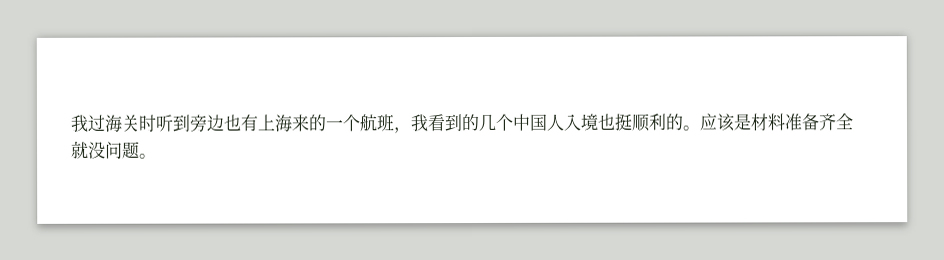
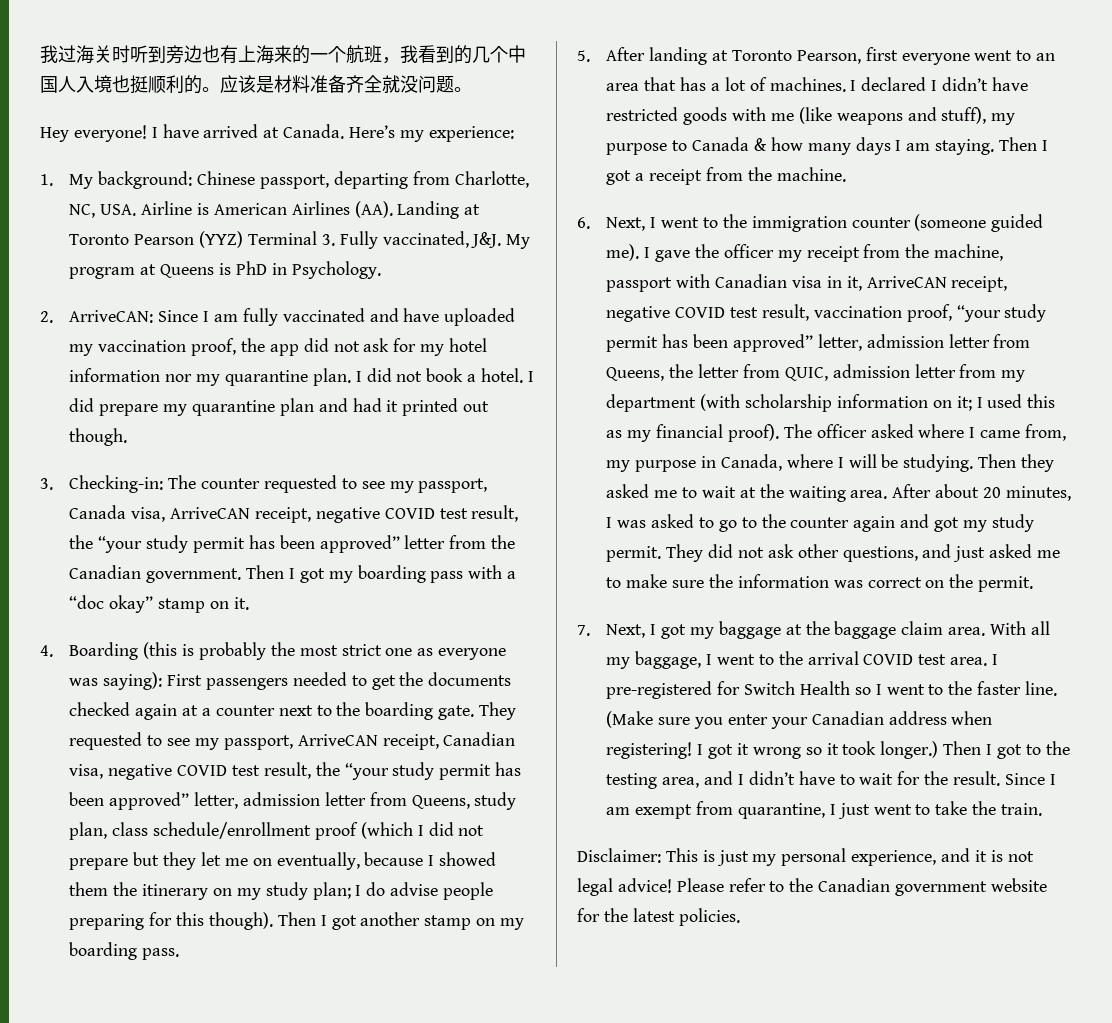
+ Hey everyone! I have arrived at Canada. Here’s my experience:
+ 1. My background: Chinese passport, departing from Charlotte, NC, USA. Airline is American Airlines (AA). Landing at Toronto Pearson (YYZ) Terminal 3. Fully vaccinated, J&J. My program at Queens is PhD in Psychology.
+ 2. ArriveCAN: Since I am fully vaccinated and have uploaded my vaccination proof, the app did not ask for my hotel information nor my quarantine plan. I did not book a hotel. I did prepare my quarantine plan and had it printed out though.
+ 3. Checking-in: The counter requested to see my passport, Canada visa, ArriveCAN receipt, negative COVID test result, the “your study permit has been approved” letter from the Canadian government. Then I got my boarding pass with a “doc okay” stamp on it.
+ 4. Boarding (this is probably the most strict one as everyone was saying): First passengers needed to get the documents checked again at a counter next to the boarding gate. They requested to see my passport, ArriveCAN receipt, Canadian visa, negative COVID test result, the “your study permit has been approved” letter, admission letter from Queens, study plan, class schedule/enrollment proof (which I did not prepare but they let me on eventually, because I showed them the itinerary on my study plan; I do advise people preparing for this though). Then I got another stamp on my boarding pass.
+ 5. After landing at Toronto Pearson, first everyone went to an area that has a lot of machines. I declared I didn’t have restricted goods with me (like weapons and stuff), my purpose to Canada & how many days I am staying. Then I got a receipt from the machine.
+ 6. Next, I went to the immigration counter (someone guided me). I gave the officer my receipt from the machine, passport with Canadian visa in it, ArriveCAN receipt, negative COVID test result, vaccination proof, “your study permit has been approved” letter, admission letter from Queens, the letter from QUIC, admission letter from my department (with scholarship information on it; I used this as my financial proof). The officer asked where I came from, my purpose in Canada, where I will be studying. Then they asked me to wait at the waiting area. After about 20 minutes, I was asked to go to the counter again and got my study permit. They did not ask other questions, and just asked me to make sure the information was correct on the permit.
+ 7. Next, I got my baggage at the baggage claim area. With all my baggage, I went to the arrival COVID test area. I pre-registered for Switch Health so I went to the faster line. (Make sure you enter your Canadian address when registering! I got it wrong so it took longer.) Then I got to the testing area, and I didn’t have to wait for the result. Since I am exempt from quarantine, I just went to take the train.
+ Disclaimer: This is just my personal experience, and it is not legal advice! Please refer to the Canadian government website for the latest policies.

